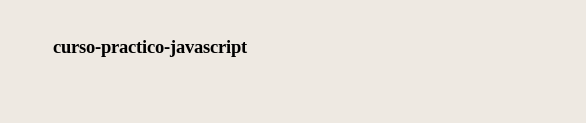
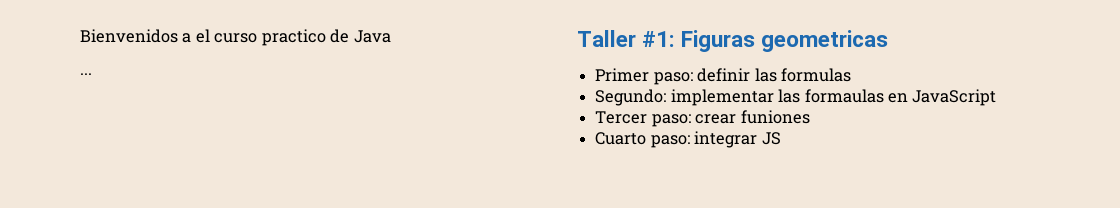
- curso-practico-javascript
+ Bienvenidos a el curso practico de Java
+ ...
+ Taller #1: Figuras geometricas
+ Primer paso: definir las formulas
+ Segundo: implementar las formaulas en JavaScript
+ Tercer paso: crear funiones
+ Cuarto paso: integrar JS

